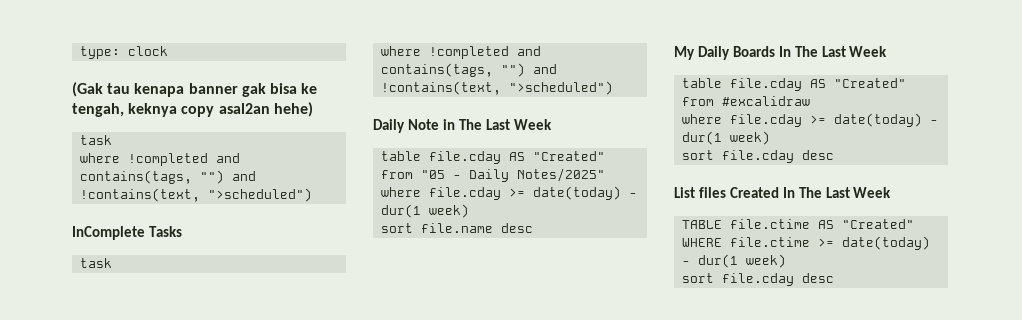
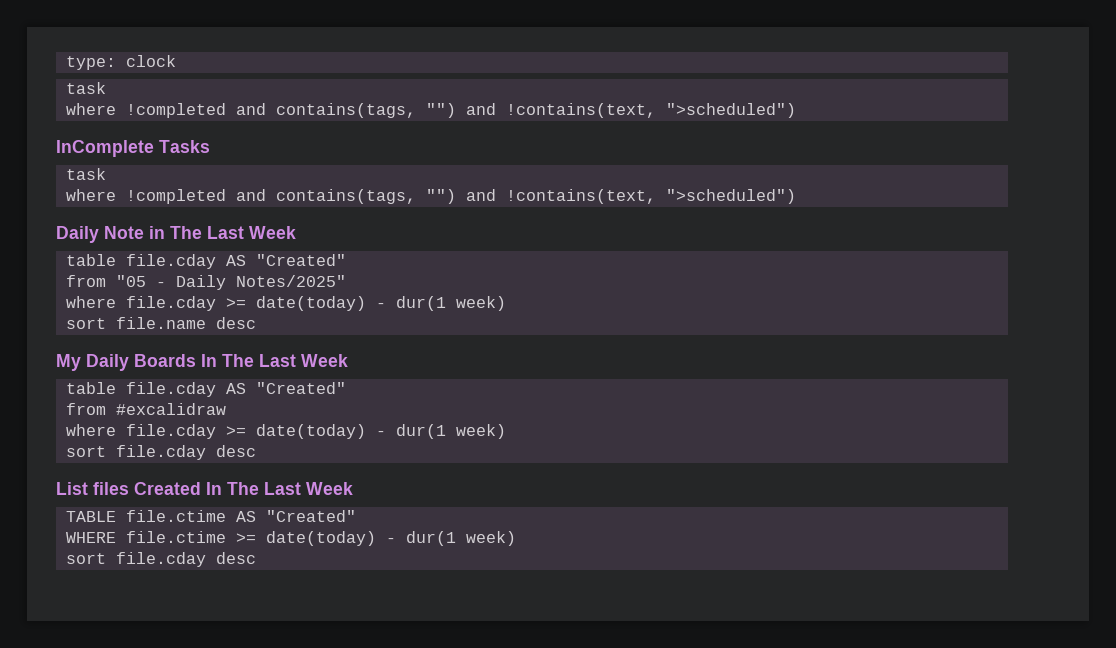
- (Gak tau kenapa banner gak bisa ke tengah, keknya copy asal2an hehe)

